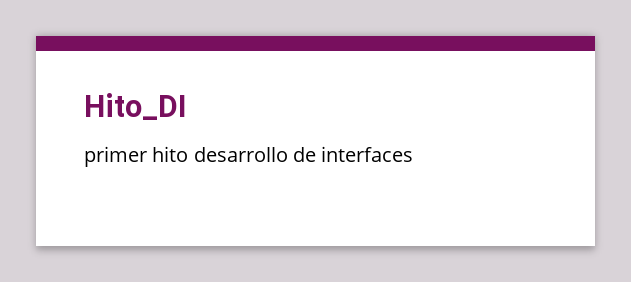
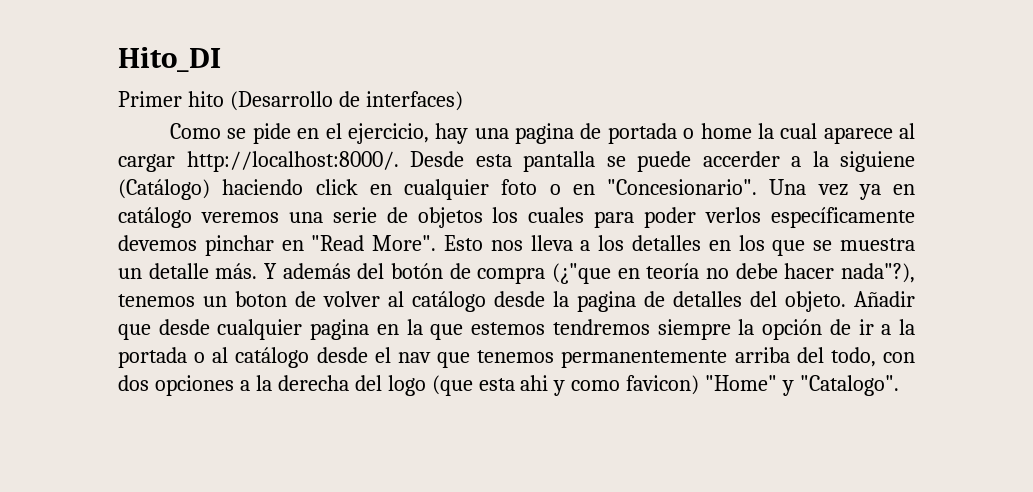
- primer hito desarrollo de interfaces
+ Primer hito (Desarrollo de interfaces)
+ Como se pide en el ejercicio, hay una pagina de portada o home la cual aparece al cargar http://localhost:8000/. Desde esta pantalla se puede accerder a la siguiene (Catálogo) haciendo click en cualquier foto o en "Concesionario". Una vez ya en catálogo veremos una serie de objetos los cuales para poder verlos específicamente devemos pinchar en "Read More". Esto nos lleva a los detalles en los que se muestra un detalle más. Y además del botón de compra (¿"que en teoría no debe hacer nada"?), tenemos un boton de volver al catálogo desde la pagina de detalles del objeto. Añadir que desde cualquier pagina en la que estemos tendremos siempre la opción de ir a la portada o al catálogo desde el nav que tenemos permanentemente arriba del todo, con dos opciones a la derecha del logo (que esta ahi y como favicon) "Home" y "Catalogo".

